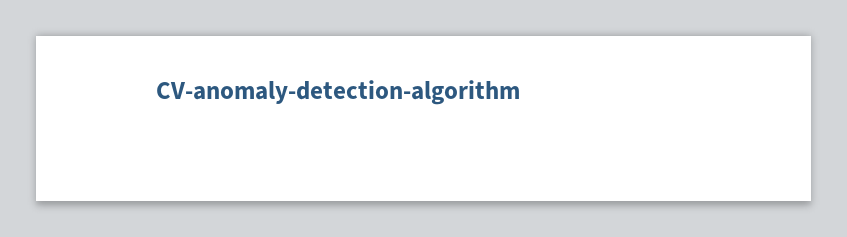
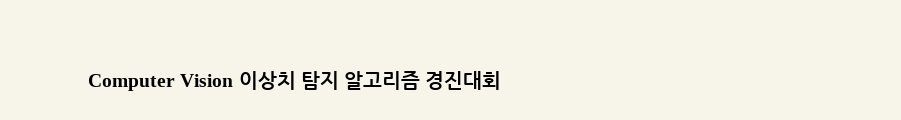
- CV-anomaly-detection-algorithm
+ Computer Vision 이상치 탐지 알고리즘 경진대회

